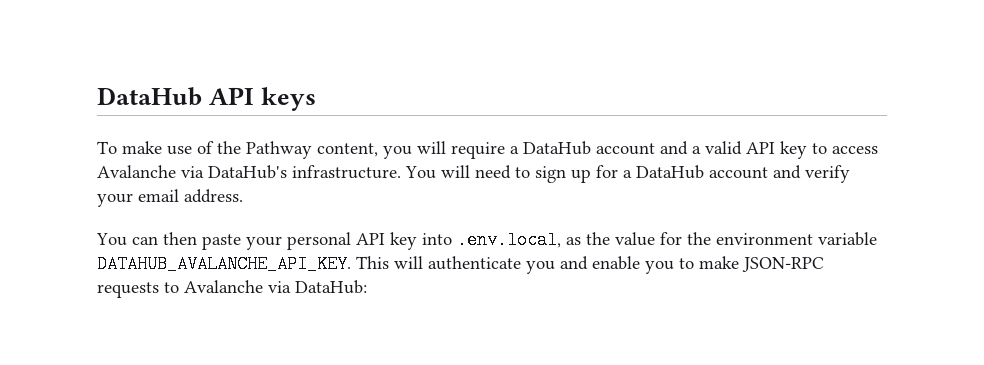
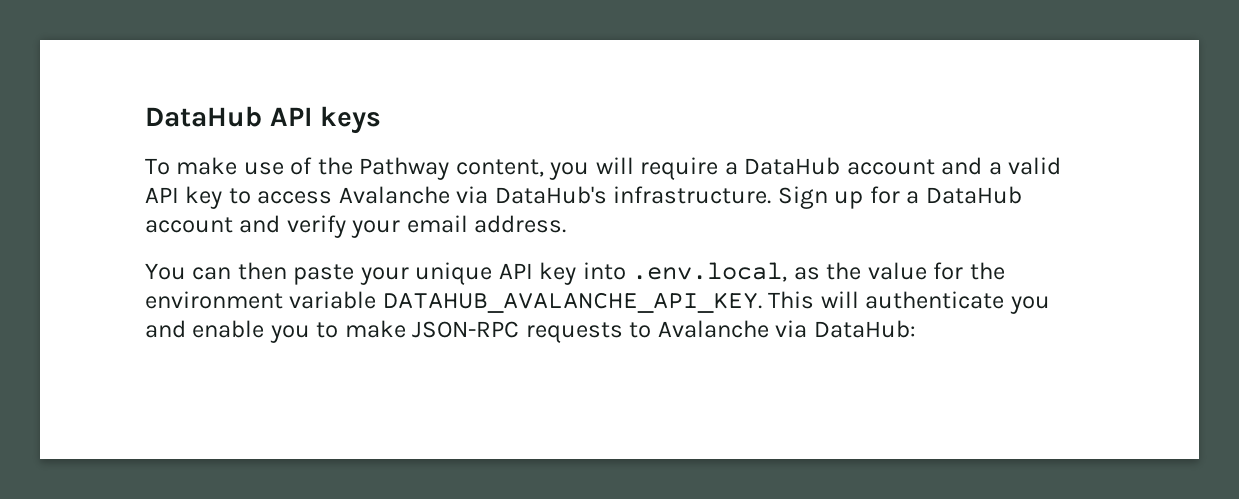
- You will need to sign up for a DataHub account and verify your email address.
+ Sign up for a DataHub account and verify your email address.
- You can then paste your personal API key into .env.local, as the value for the environment variable DATAHUB_AVALANCHE_API_KEY.
+ You can then paste your unique API key into .env.local, as the value for the environment variable DATAHUB_AVALANCHE_API_KEY.

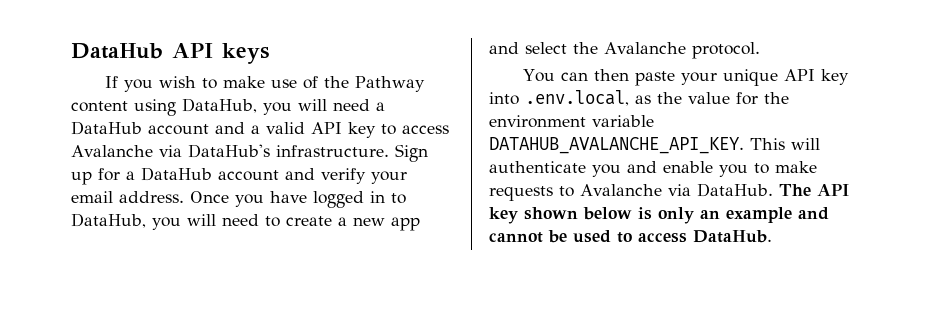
- To make use of the Pathway content, you will require a DataHub account and a valid API key to access Avalanche via DataHub's infrastructure.
+ If you wish to make use of the Pathway content using DataHub, you will need a DataHub account and a valid API key to access Avalanche via DataHub's infrastructure.
+ Once you have logged in to DataHub, you will need to create a new app and select the Avalanche protocol.
- This will authenticate you and enable you to make JSON-RPC requests to Avalanche via DataHub:
+ This will authenticate you and enable you to make requests to Avalanche via DataHub. The API key shown below is only an example and cannot be used to access DataHub.

